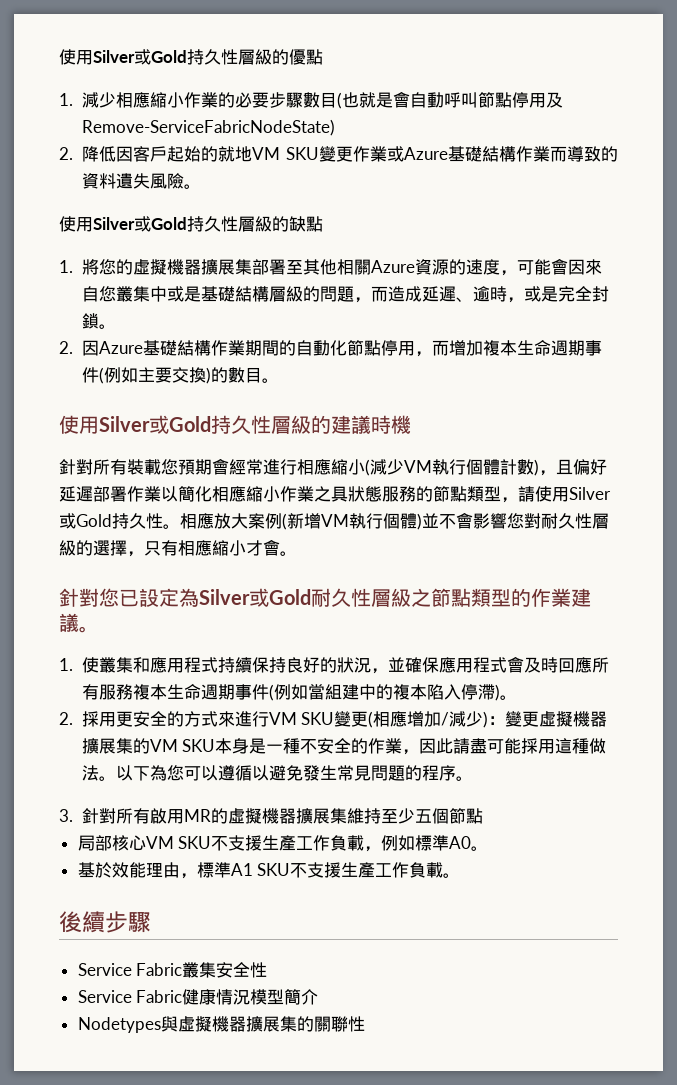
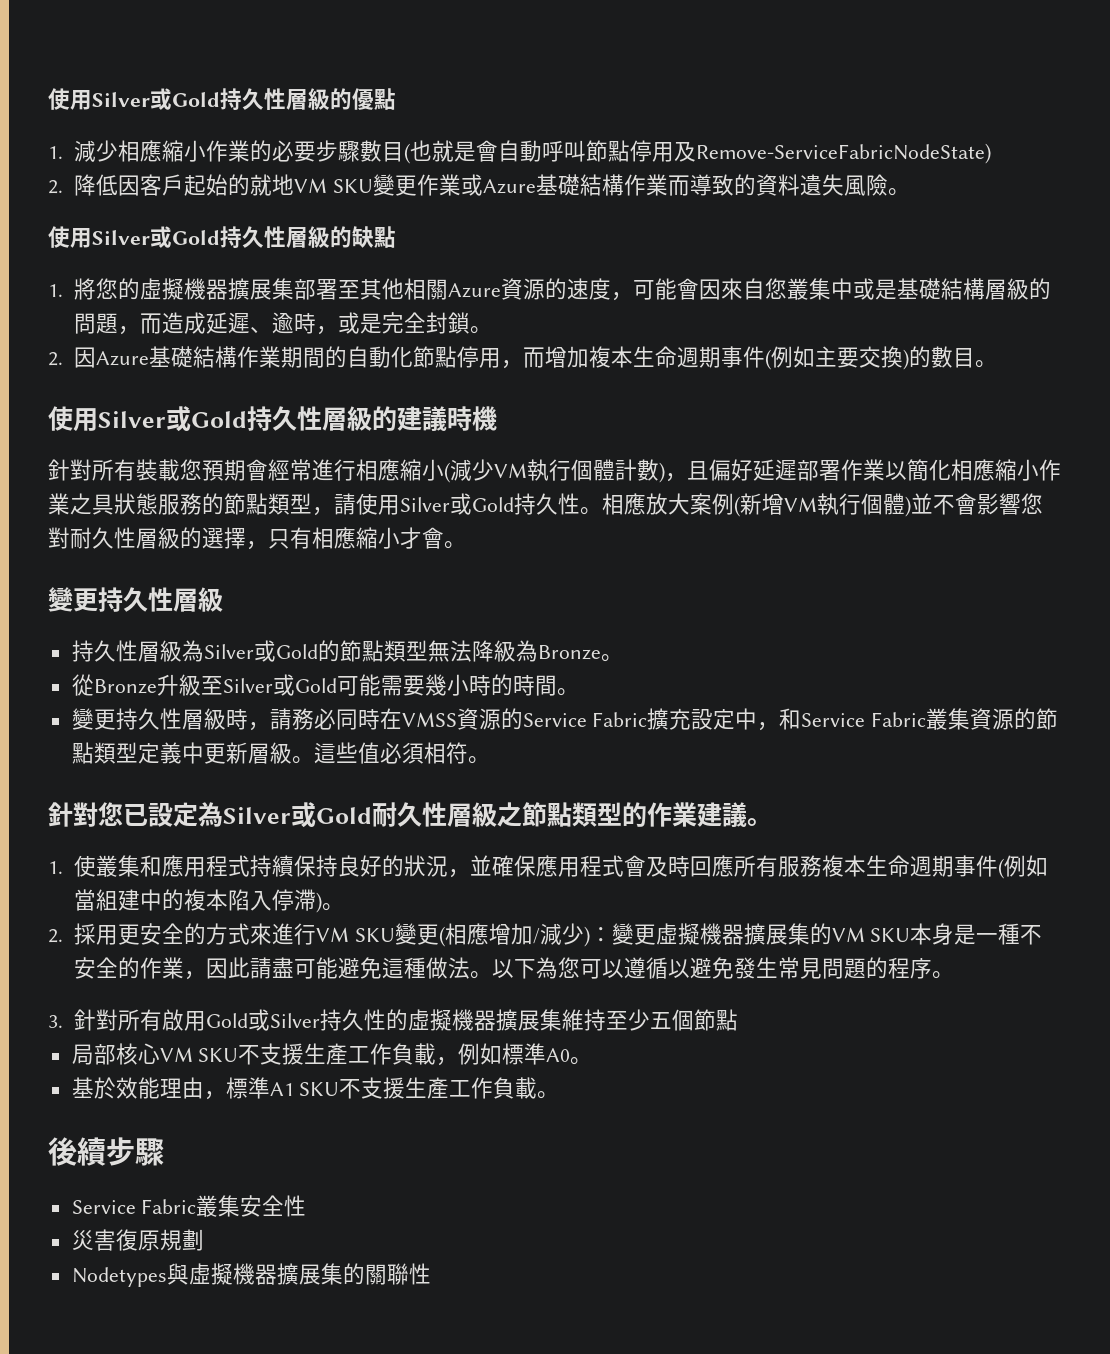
  相應放大案例(新增VM執行個體)並不會影響您對耐久性層級的選擇，只有相應縮小才會。
+ 變更持久性層級
+ 持久性層級為Silver或Gold的節點類型無法降級為Bronze。
+ 從Bronze升級至Silver或Gold可能需要幾小時的時間。
+ 變更持久性層級時，請務必同時在VMSS資源的Service Fabric擴充設定中，和Service Fabric叢集資源的節點類型定義中更新層級。這些值必須相符。
- 2.採用更安全的方式來進行VM SKU變更(相應增加/減少)：變更虛擬機器擴展集的VM SKU本身是一種不安全的作業，因此請盡可能採用這種做法。
+ 2.採用更安全的方式來進行VM SKU變更(相應增加/減少)：變更虛擬機器擴展集的VM SKU本身是一種不安全的作業，因此請盡可能避免這種做法。
- 3.針對所有啟用MR的虛擬機器擴展集維持至少五個節點
+ 3.針對所有啟用Gold或Silver持久性的虛擬機器擴展集維持至少五個節點
- Service Fabric健康情況模型簡介
+ 災害復原規劃

